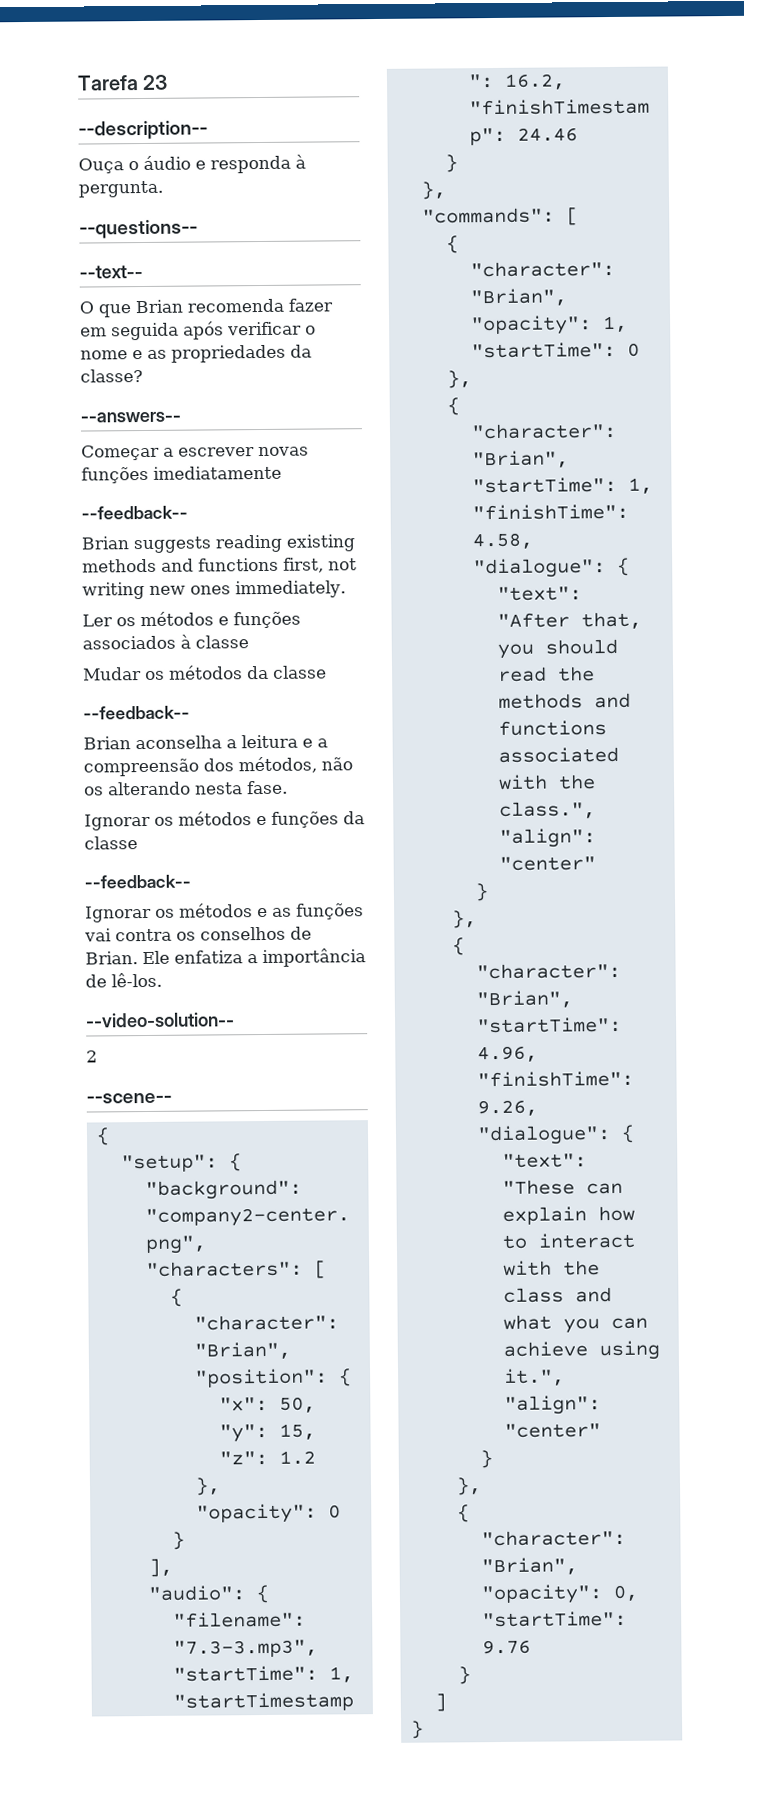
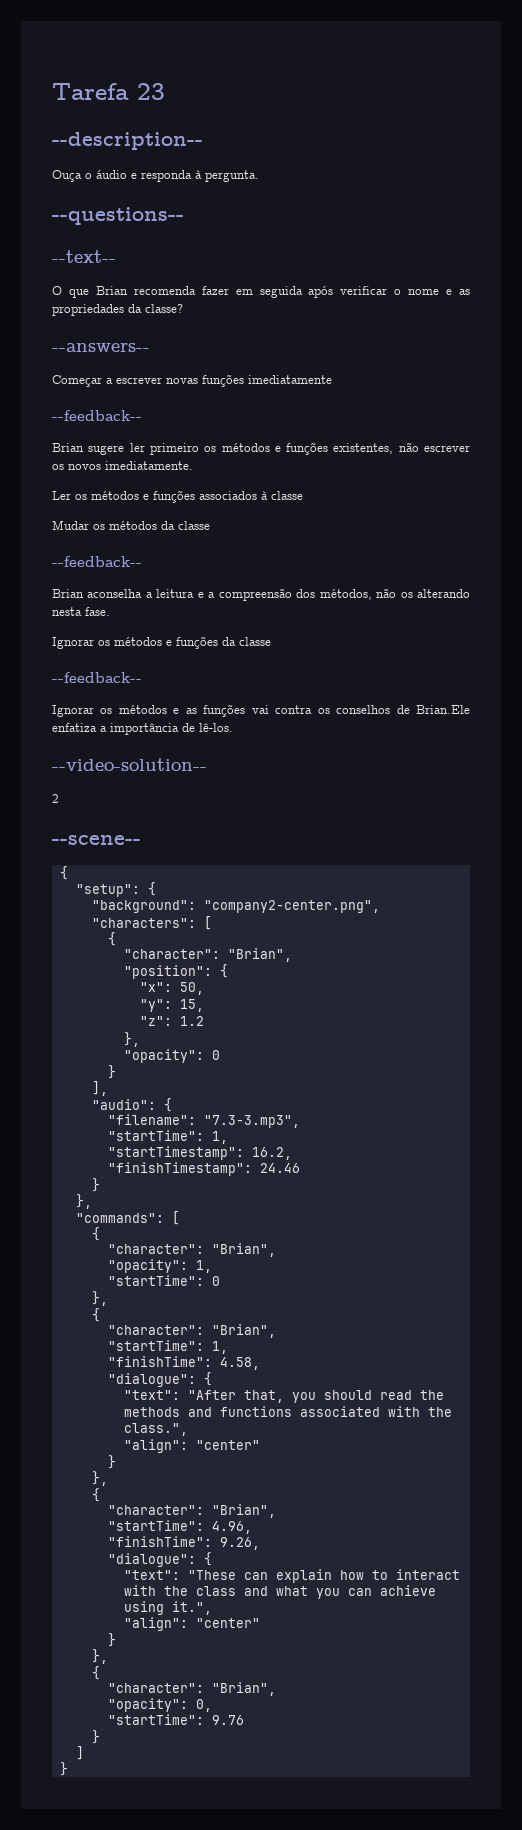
- Brian suggests reading existing methods and functions first, not writing new ones immediately.
+ Brian sugere ler primeiro os métodos e funções existentes, não escrever os novos imediatamente.
- Ignorar os métodos e as funções vai contra os conselhos de Brian. Ele enfatiza a importância de lê-los.
+ Ignorar os métodos e as funções vai contra os conselhos de Brian.Ele enfatiza a importância de lê-los.

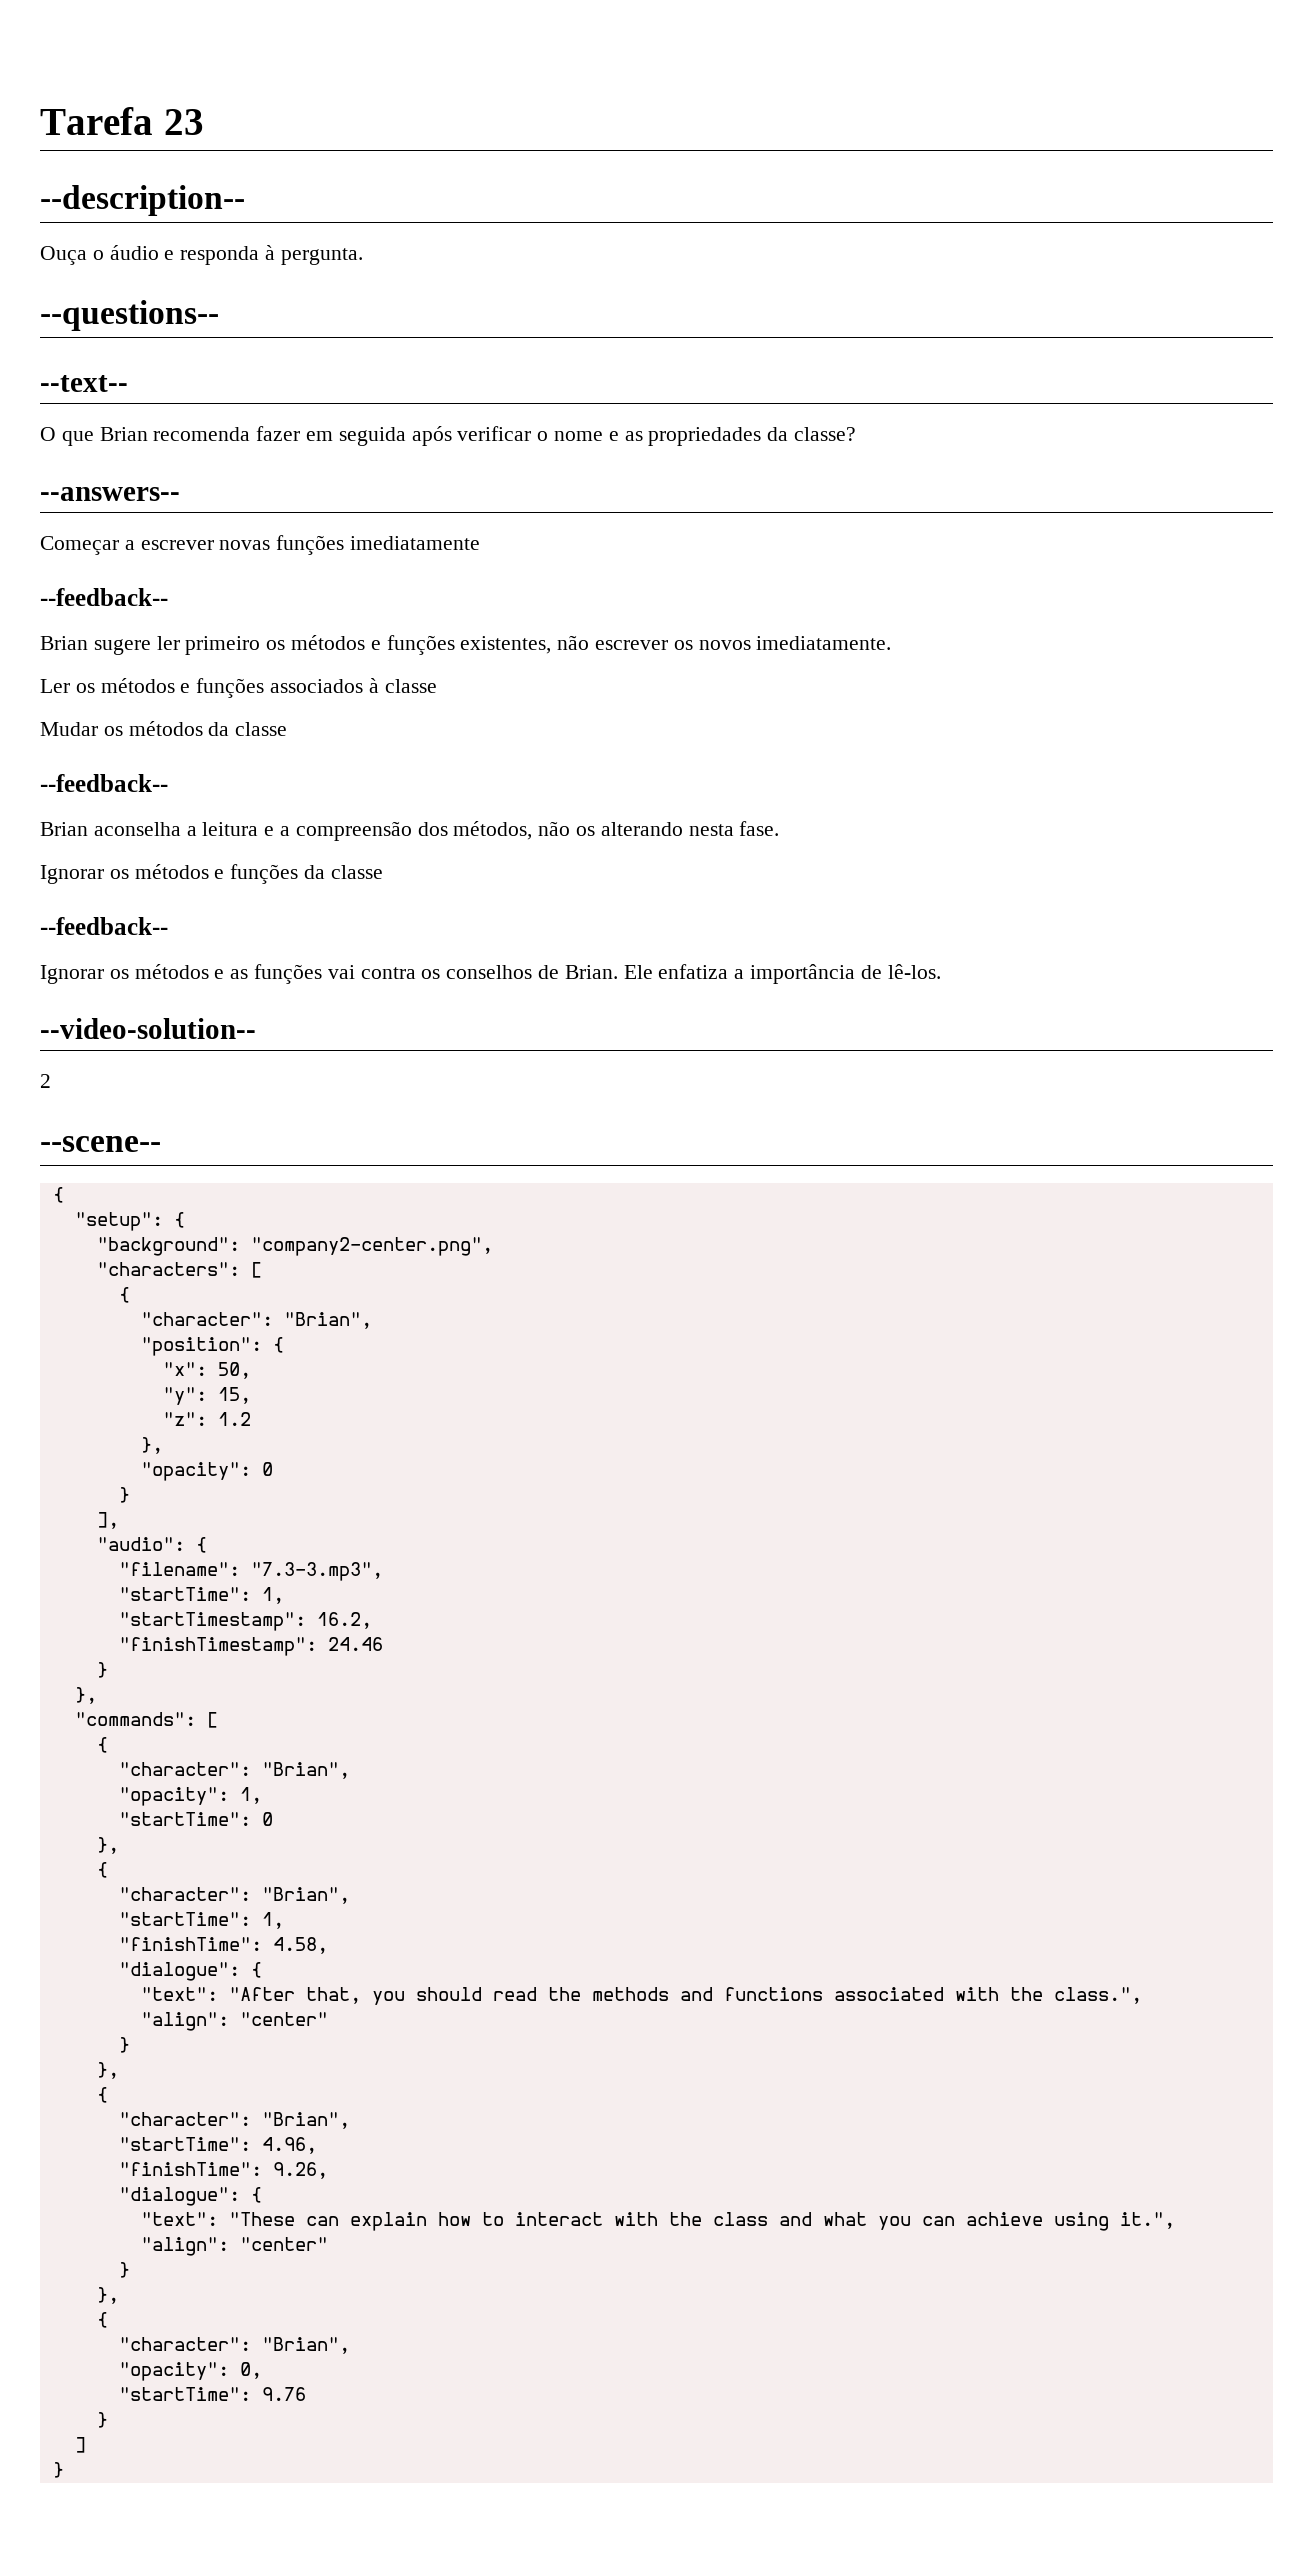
- Ignorar os métodos e as funções vai contra os conselhos de Brian.Ele enfatiza a importância de lê-los.
+ Ignorar os métodos e as funções vai contra os conselhos de Brian. Ele enfatiza a importância de lê-los.

